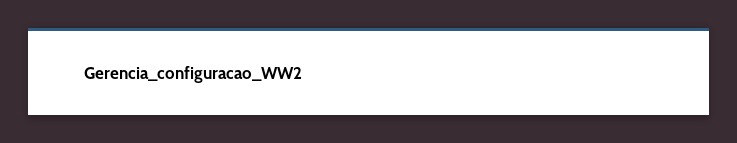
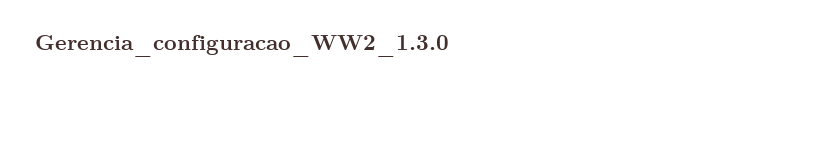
- Gerencia_configuracao_WW2
+ Gerencia_configuracao_WW2_1.3.0

